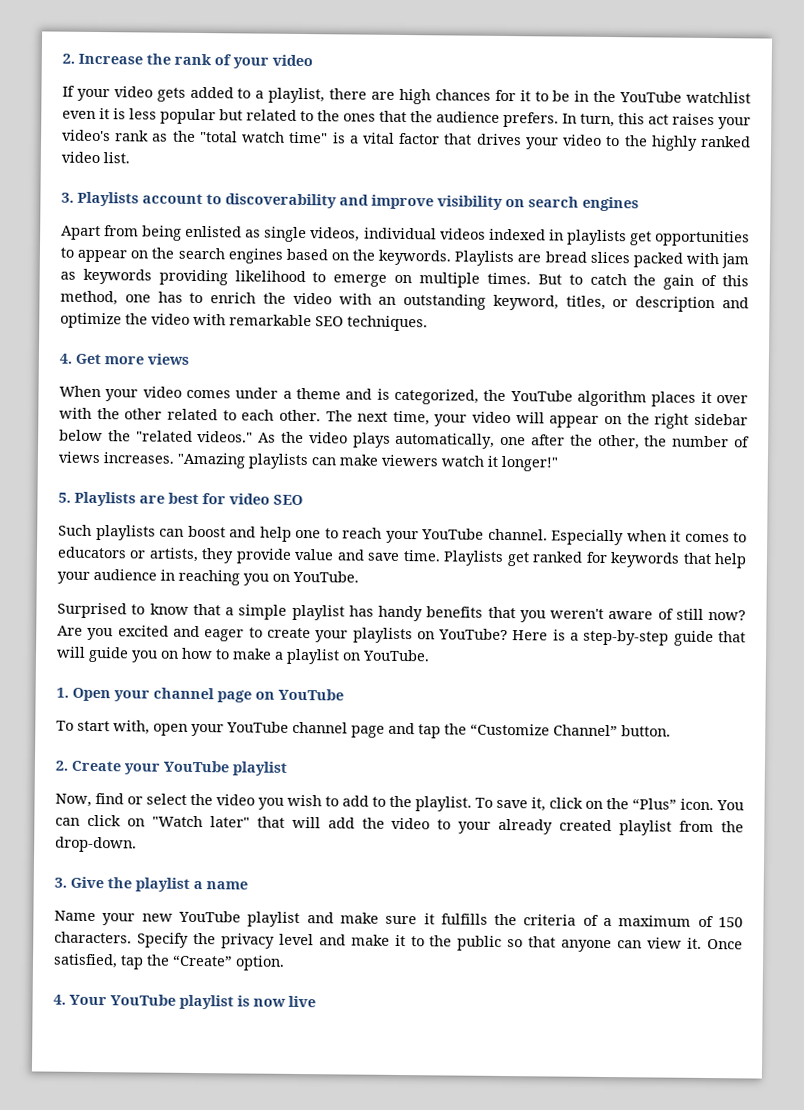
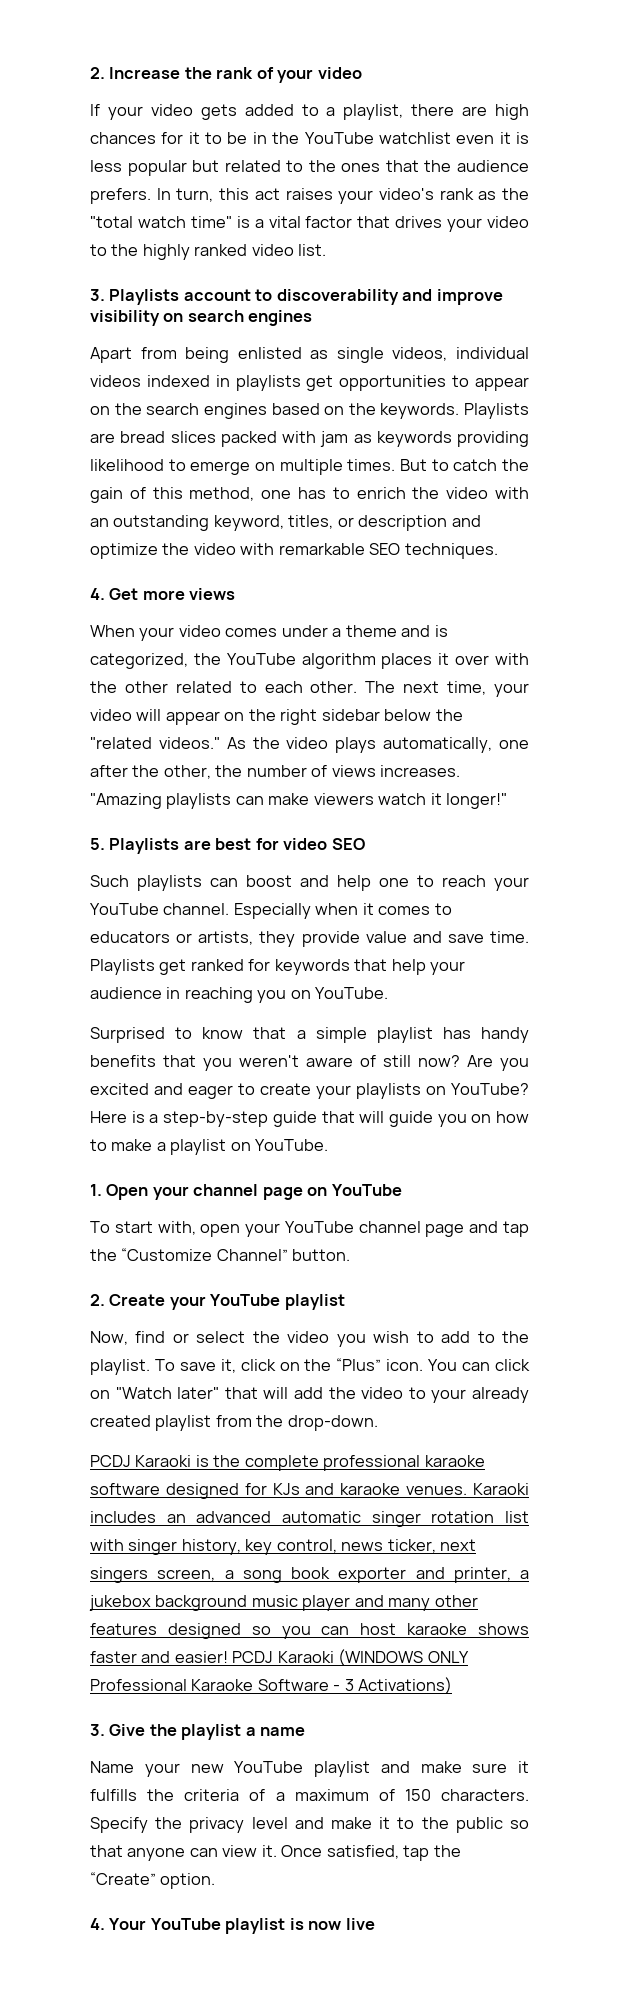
+ PCDJ Karaoki is the complete professional karaoke software designed for KJs and karaoke venues. Karaoki includes an advanced automatic singer rotation list with singer history, key control, news ticker, next singers screen, a song book exporter and printer, a jukebox background music player and many other features designed so you can host karaoke shows faster and easier! PCDJ Karaoki (WINDOWS ONLY Professional Karaoke Software - 3 Activations)

